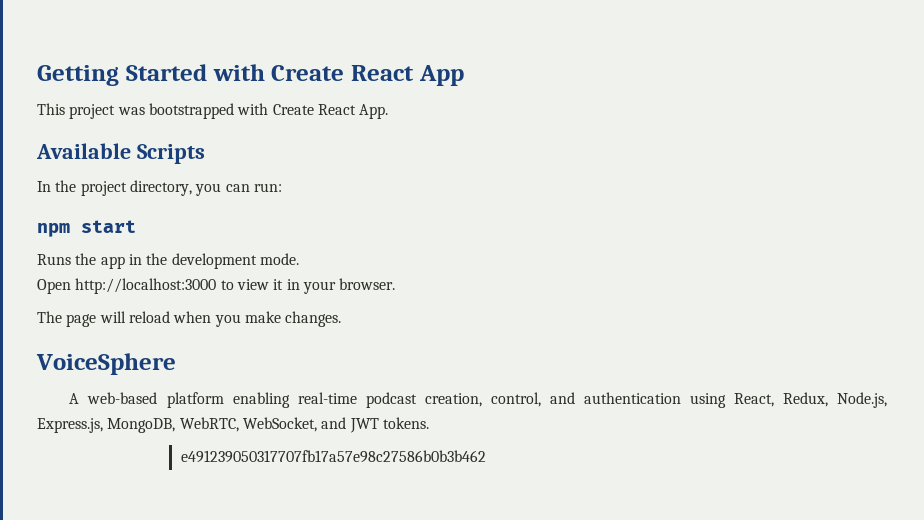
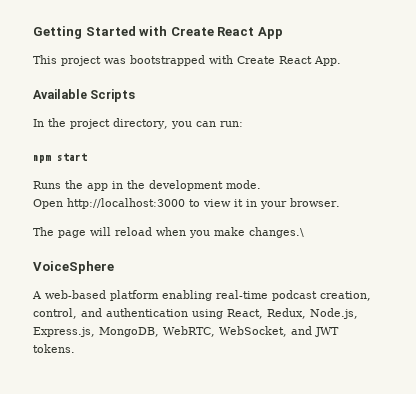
- The page will reload when you make changes.
+ The page will reload when you make changes.\
- e491239050317707fb17a57e98c27586b0b3b462

